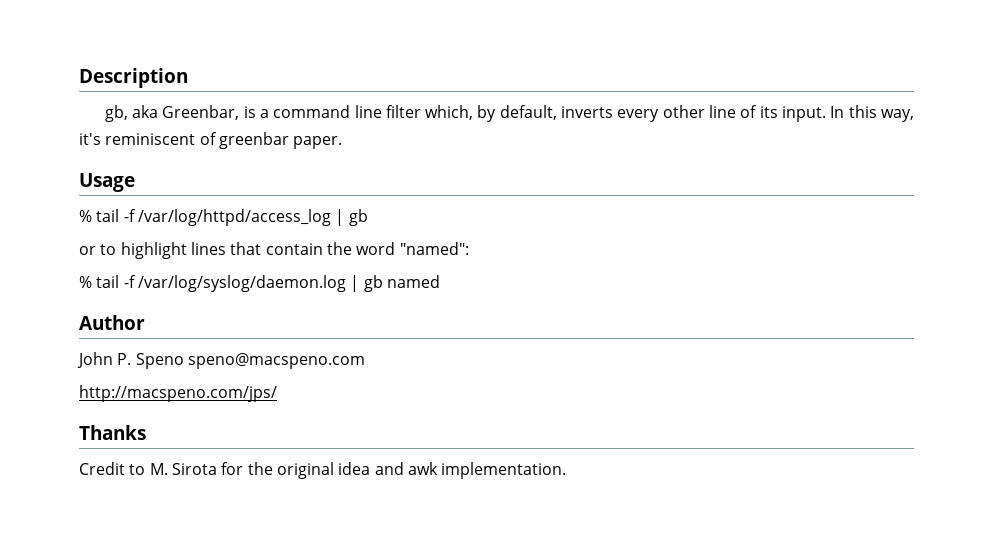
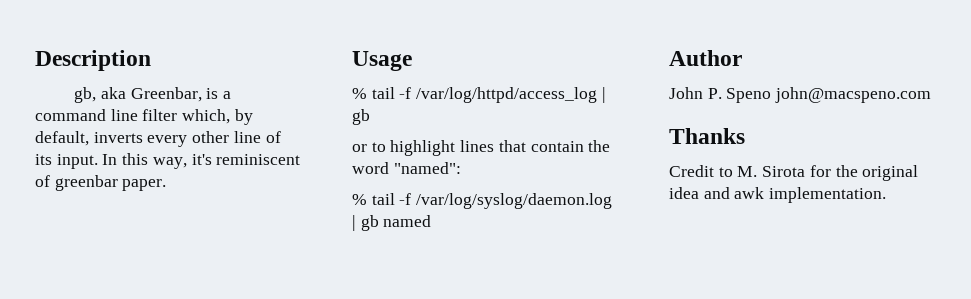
- John P. Speno speno@macspeno.com
- http://macspeno.com/jps/
+ John P. Speno john@macspeno.com

